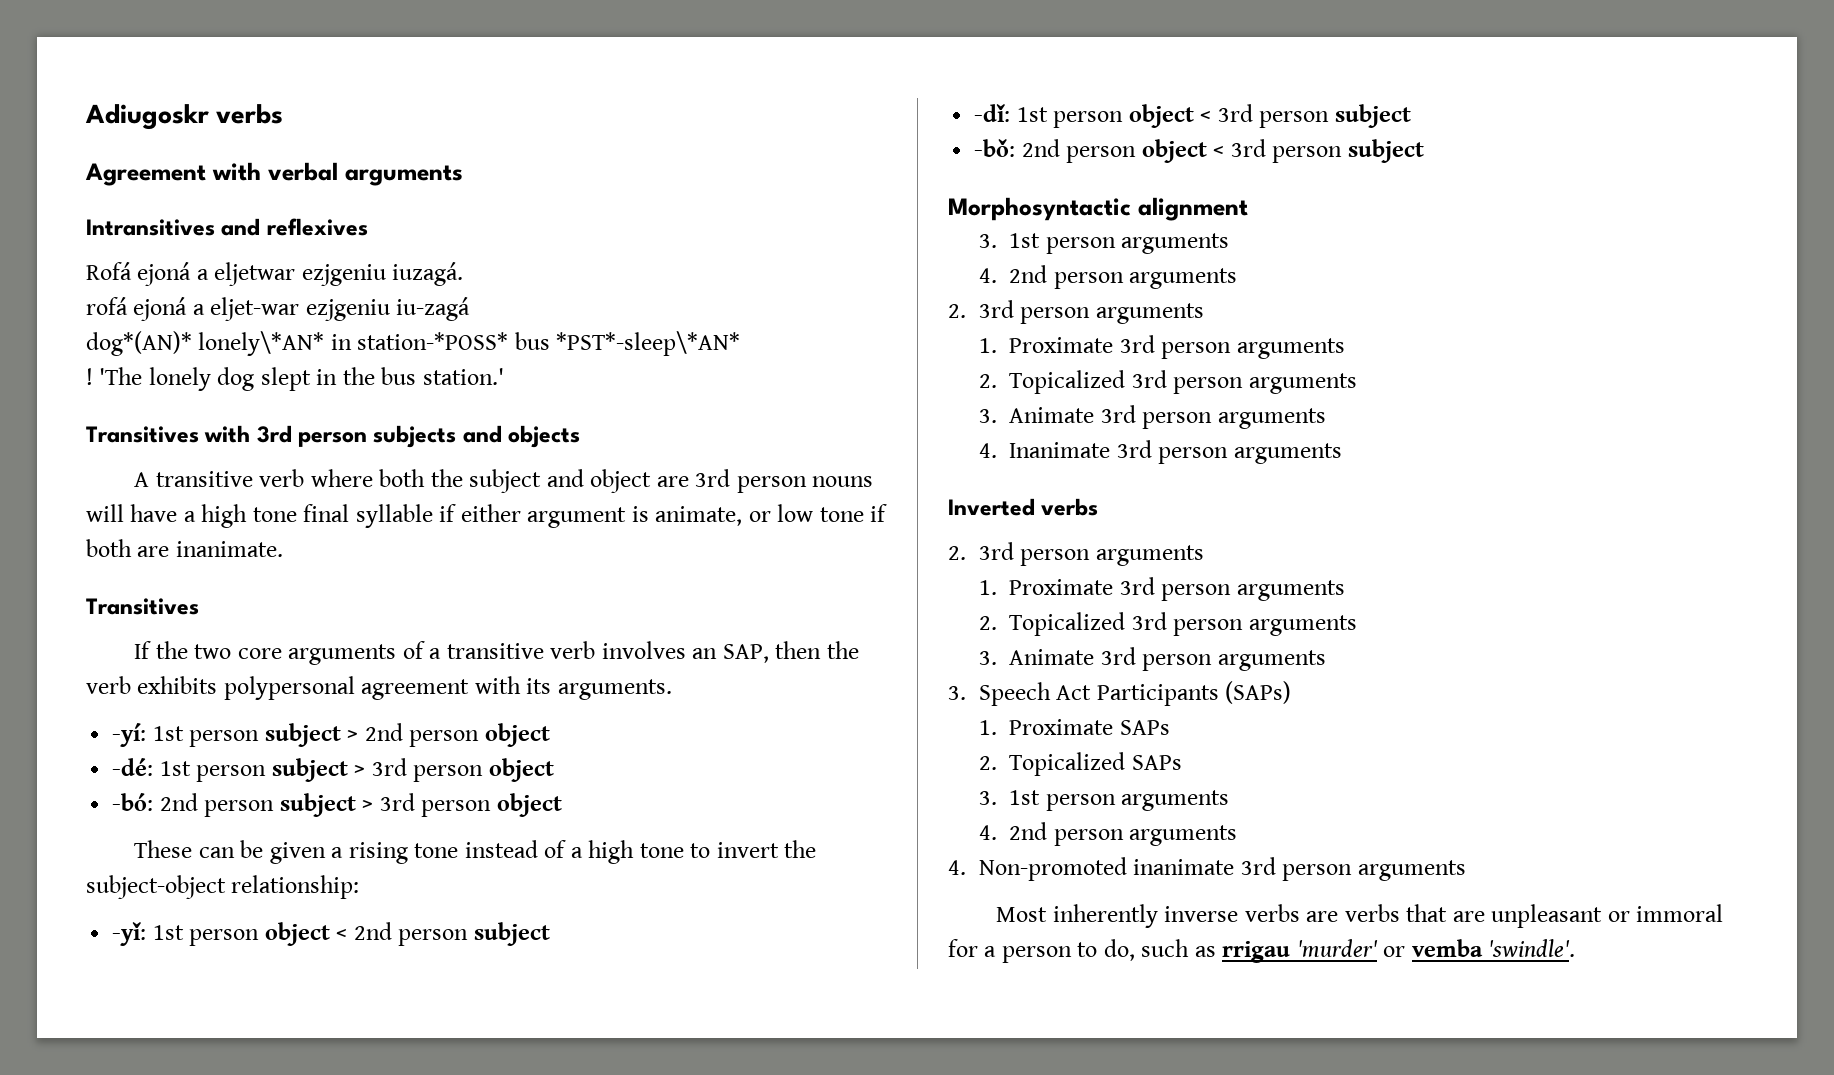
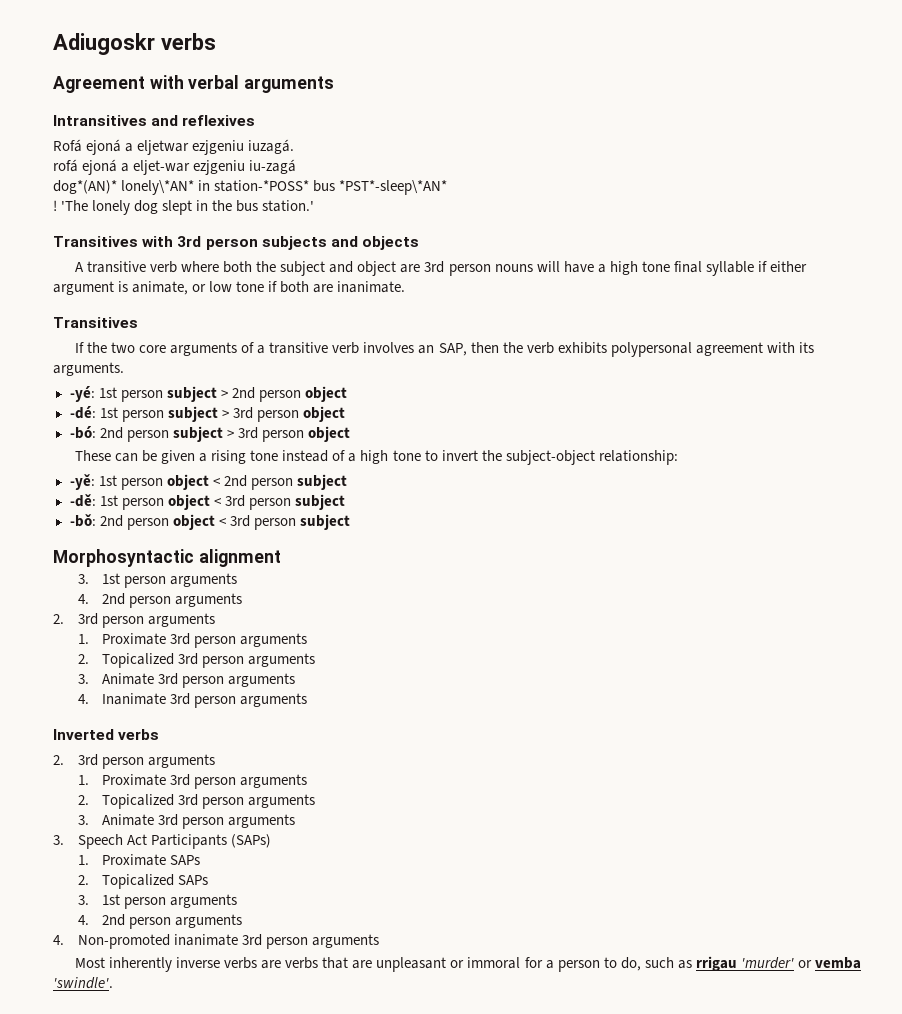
- -yí: 1st person subject > 2nd person object
+ -yé: 1st person subject > 2nd person object
- -yǐ: 1st person object < 2nd person subject
+ -yě: 1st person object < 2nd person subject
- -dǐ: 1st person object < 3rd person subject
+ -dě: 1st person object < 3rd person subject

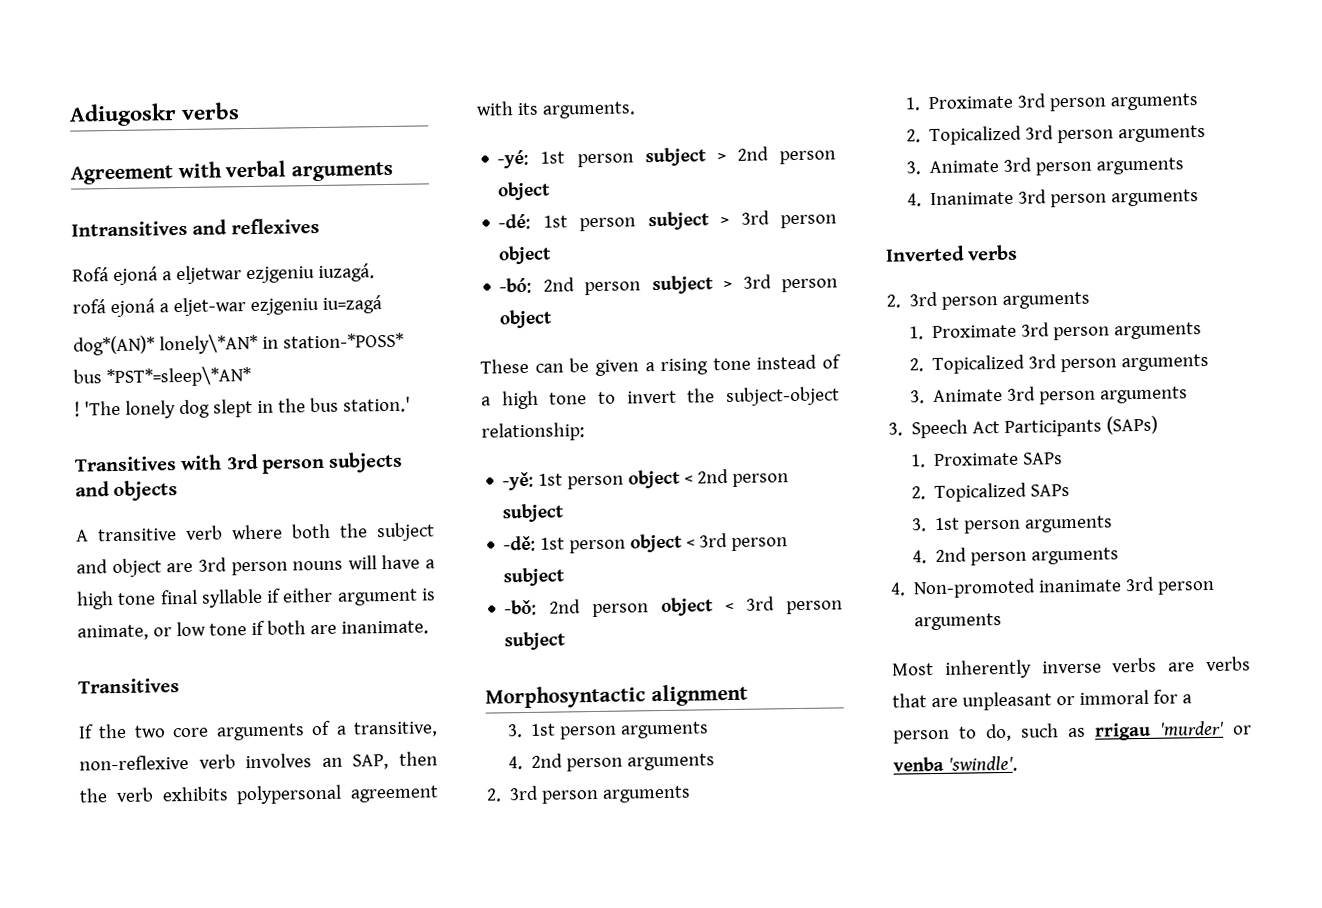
- rofá ejoná a eljet-war ezjgeniu iu-zagá
+ rofá ejoná a eljet-war ezjgeniu iu=zagá
- dog*(AN)* lonely\*AN* in station-*POSS* bus *PST*-sleep\*AN*
+ dog*(AN)* lonely\*AN* in station-*POSS* bus *PST*=sleep\*AN*
- If the two core arguments of a transitive verb involves an SAP, then the verb exhibits polypersonal agreement with its arguments.
+ If the two core arguments of a transitive, non-reflexive verb involves an SAP, then the verb exhibits polypersonal agreement with its arguments.
- Most inherently inverse verbs are verbs that are unpleasant or immoral for a person to do, such as rrigau 'murder' or vemba 'swindle'.
+ Most inherently inverse verbs are verbs that are unpleasant or immoral for a person to do, such as rrigau 'murder' or venba 'swindle'.

